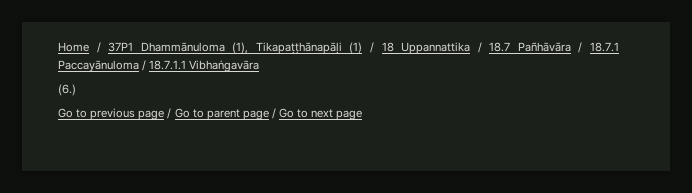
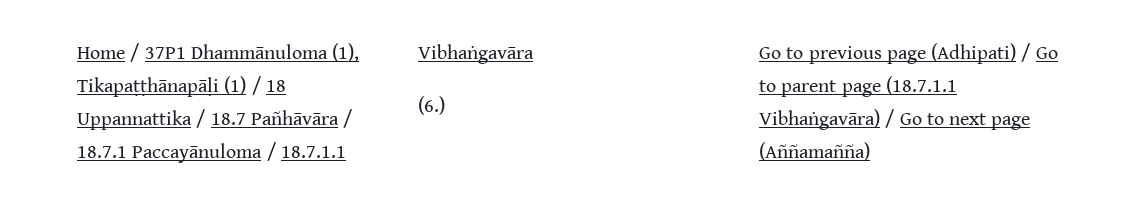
- Go to previous page / Go to parent page / Go to next page
+ Go to previous page (Adhipati) / Go to parent page (18.7.1.1 Vibhaṅgavāra) / Go to next page (Aññamañña)

